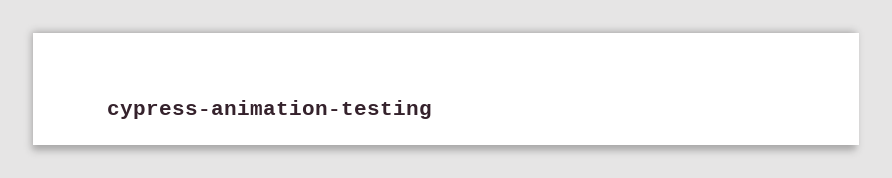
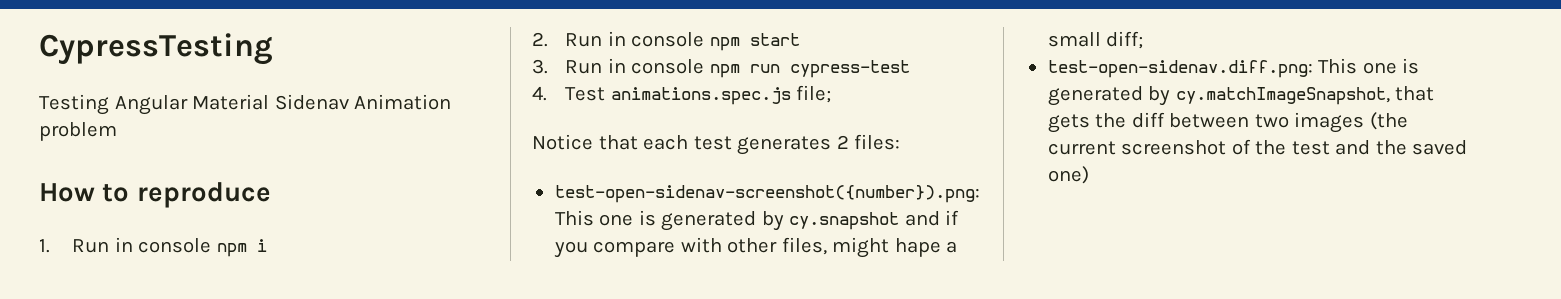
- cypress-animation-testing
+ CypressTesting
+ Testing Angular Material Sidenav Animation problem
+ How to reproduce
+ 1. Run in console npm i
+ 2. Run in console npm start
+ 3. Run in console npm run cypress-test
+ 4. Test animations.spec.js file;
+ Notice that each test generates 2 files:
+ test-open-sidenav-screenshot({number}).png: This one is generated by cy.snapshot and if you compare with other files, might hape a small diff;
+ test-open-sidenav.diff.png: This one is generated by cy.matchImageSnapshot, that gets the diff between two images (the current screenshot of the test and the saved one)

